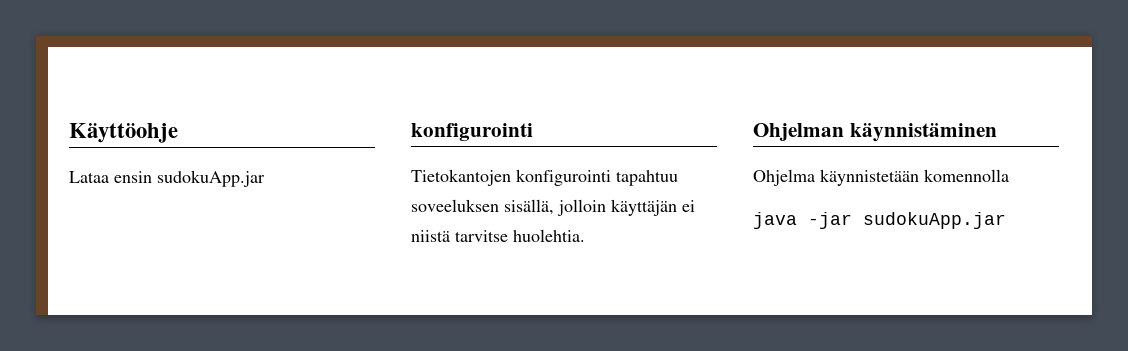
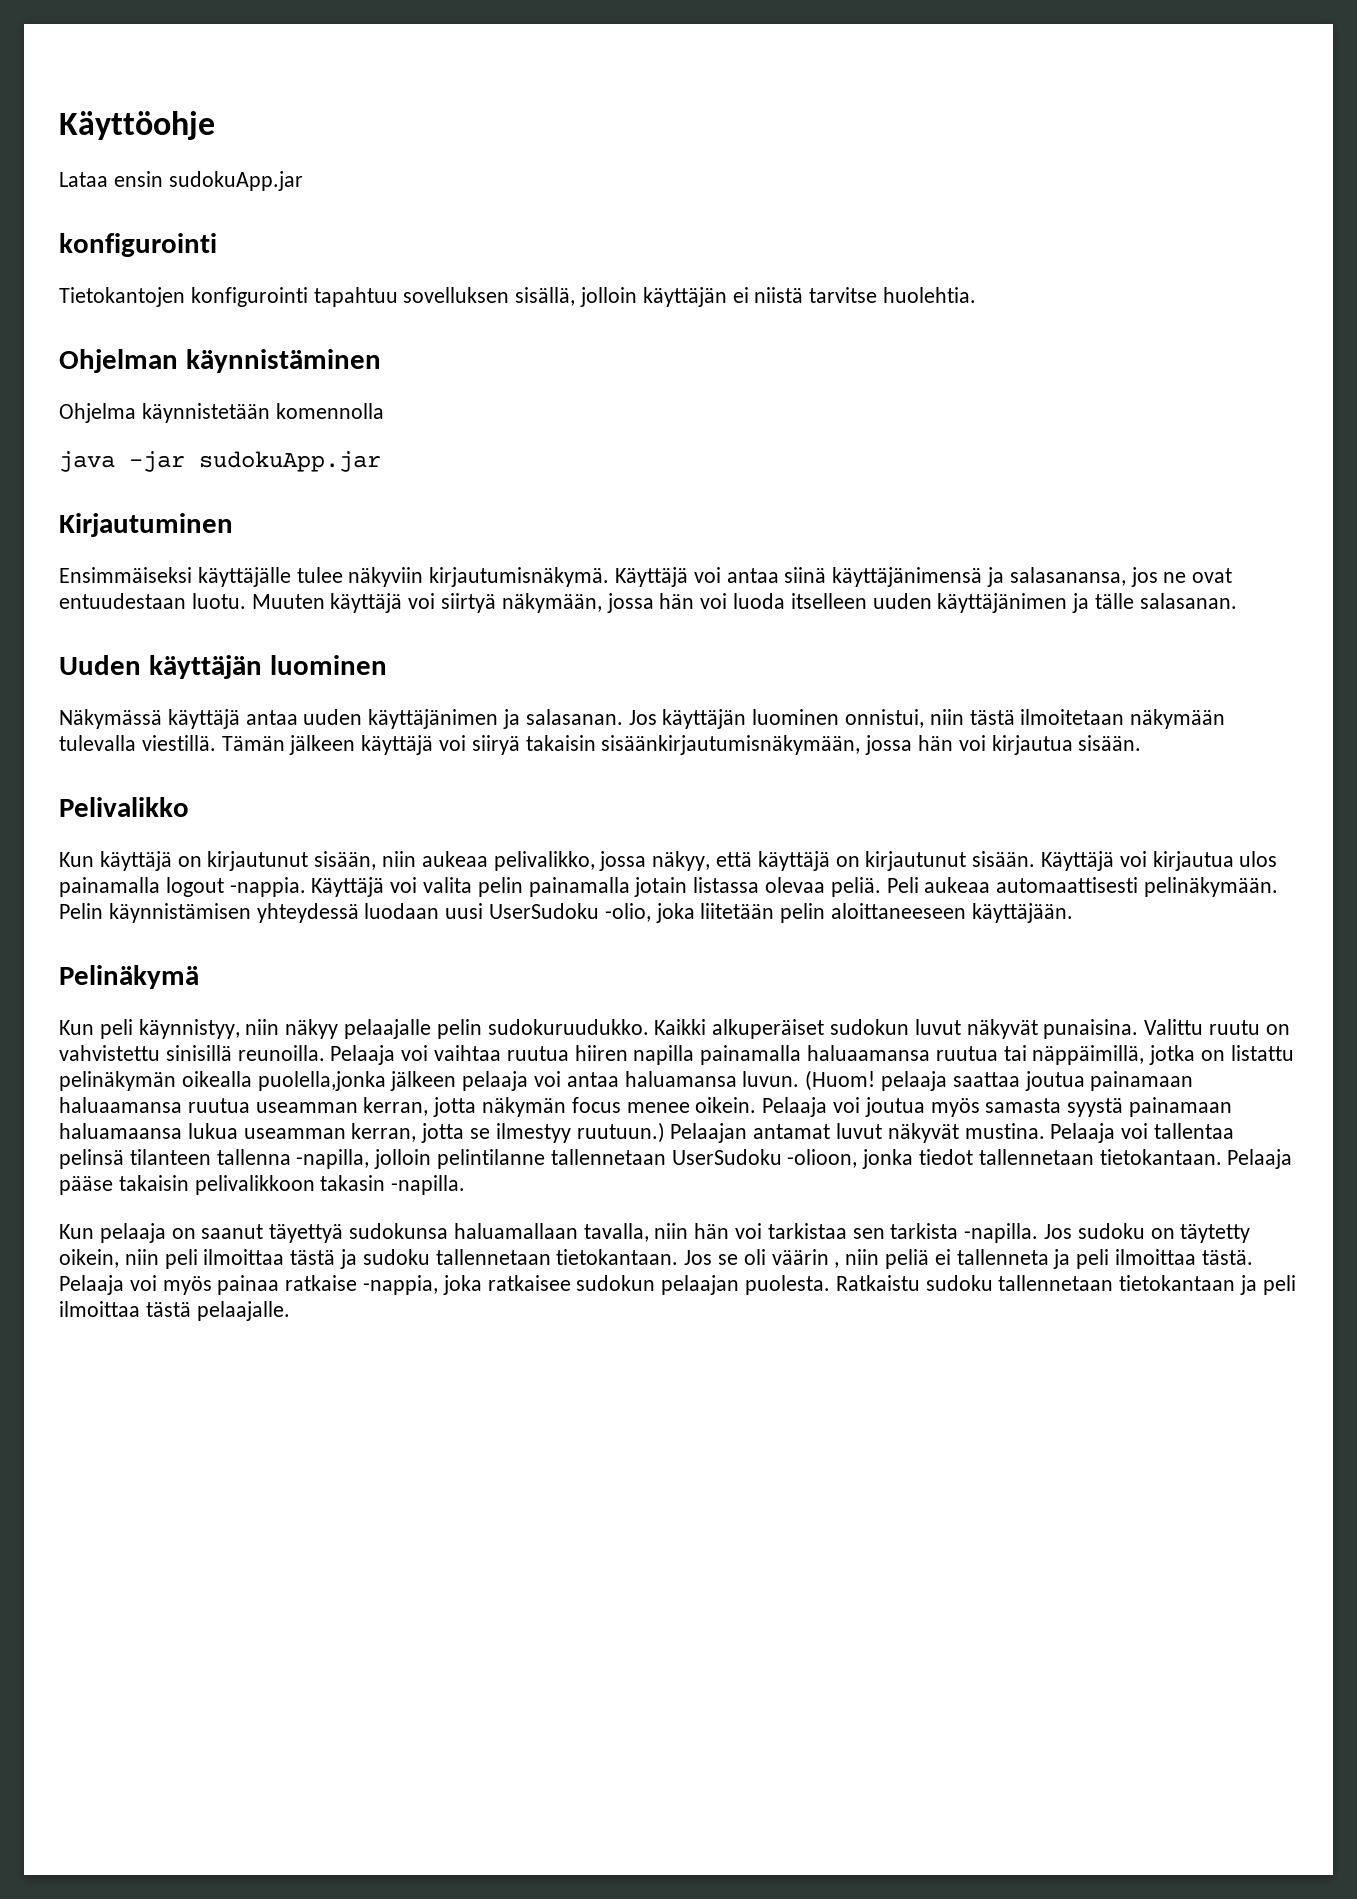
- Tietokantojen konfigurointi tapahtuu soveeluksen sisällä, jolloin käyttäjän ei niistä tarvitse huolehtia.
+ Tietokantojen konfigurointi tapahtuu sovelluksen sisällä, jolloin käyttäjän ei niistä tarvitse huolehtia.
+ Kirjautuminen
+ Ensimmäiseksi käyttäjälle tulee näkyviin kirjautumisnäkymä. Käyttäjä voi antaa siinä käyttäjänimensä ja salasanansa, jos ne ovat entuudestaan luotu. Muuten käyttäjä voi siirtyä näkymään, jossa hän voi luoda itselleen uuden käyttäjänimen ja tälle salasanan.
+ Uuden käyttäjän luominen
+ Näkymässä käyttäjä antaa uuden käyttäjänimen ja salasanan. Jos käyttäjän luominen onnistui, niin tästä ilmoitetaan näkymään tulevalla viestillä. Tämän jälkeen käyttäjä voi siiryä takaisin sisäänkirjautumisnäkymään, jossa hän voi kirjautua sisään.
+ Pelivalikko
+ Kun käyttäjä on kirjautunut sisään, niin aukeaa pelivalikko, jossa näkyy, että käyttäjä on kirjautunut sisään. Käyttäjä voi kirjautua ulos painamalla logout -nappia. Käyttäjä voi valita pelin painamalla jotain listassa olevaa peliä. Peli aukeaa automaattisesti pelinäkymään. Pelin käynnistämisen yhteydessä luodaan uusi UserSudoku -olio, joka liitetään pelin aloittaneeseen käyttäjään.
+ Pelinäkymä
+ Kun peli käynnistyy, niin näkyy pelaajalle pelin sudokuruudukko. Kaikki alkuperäiset sudokun luvut näkyvät punaisina. Valittu ruutu on vahvistettu sinisillä reunoilla. Pelaaja voi vaihtaa ruutua hiiren napilla painamalla haluaamansa ruutua tai näppäimillä, jotka on listattu pelinäkymän oikealla puolella,jonka jälkeen pelaaja voi antaa haluamansa luvun. (Huom! pelaaja saattaa joutua painamaan haluaamansa ruutua useamman kerran, jotta näkymän focus menee oikein. Pelaaja voi joutua myös samasta syystä painamaan haluamaansa lukua useamman kerran, jotta se ilmestyy ruutuun.) Pelaajan antamat luvut näkyvät mustina. Pelaaja voi tallentaa pelinsä tilanteen tallenna -napilla, jolloin pelintilanne tallennetaan UserSudoku -olioon, jonka tiedot tallennetaan tietokantaan. Pelaaja pääse takaisin pelivalikkoon takasin -napilla.
+ Kun pelaaja on saanut täyettyä sudokunsa haluamallaan tavalla, niin hän voi tarkistaa sen tarkista -napilla. Jos sudoku on täytetty oikein, niin peli ilmoittaa tästä ja sudoku tallennetaan tietokantaan. Jos se oli väärin , niin peliä ei tallenneta ja peli ilmoittaa tästä. Pelaaja voi myös painaa ratkaise -nappia, joka ratkaisee sudokun pelaajan puolesta. Ratkaistu sudoku tallennetaan tietokantaan ja peli ilmoittaa tästä pelaajalle.

